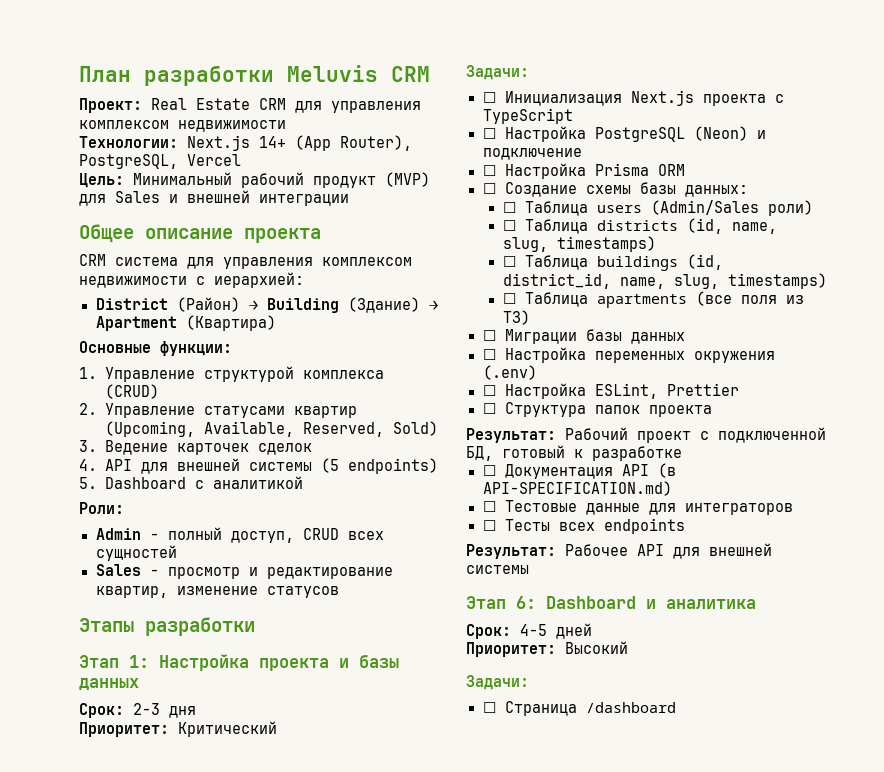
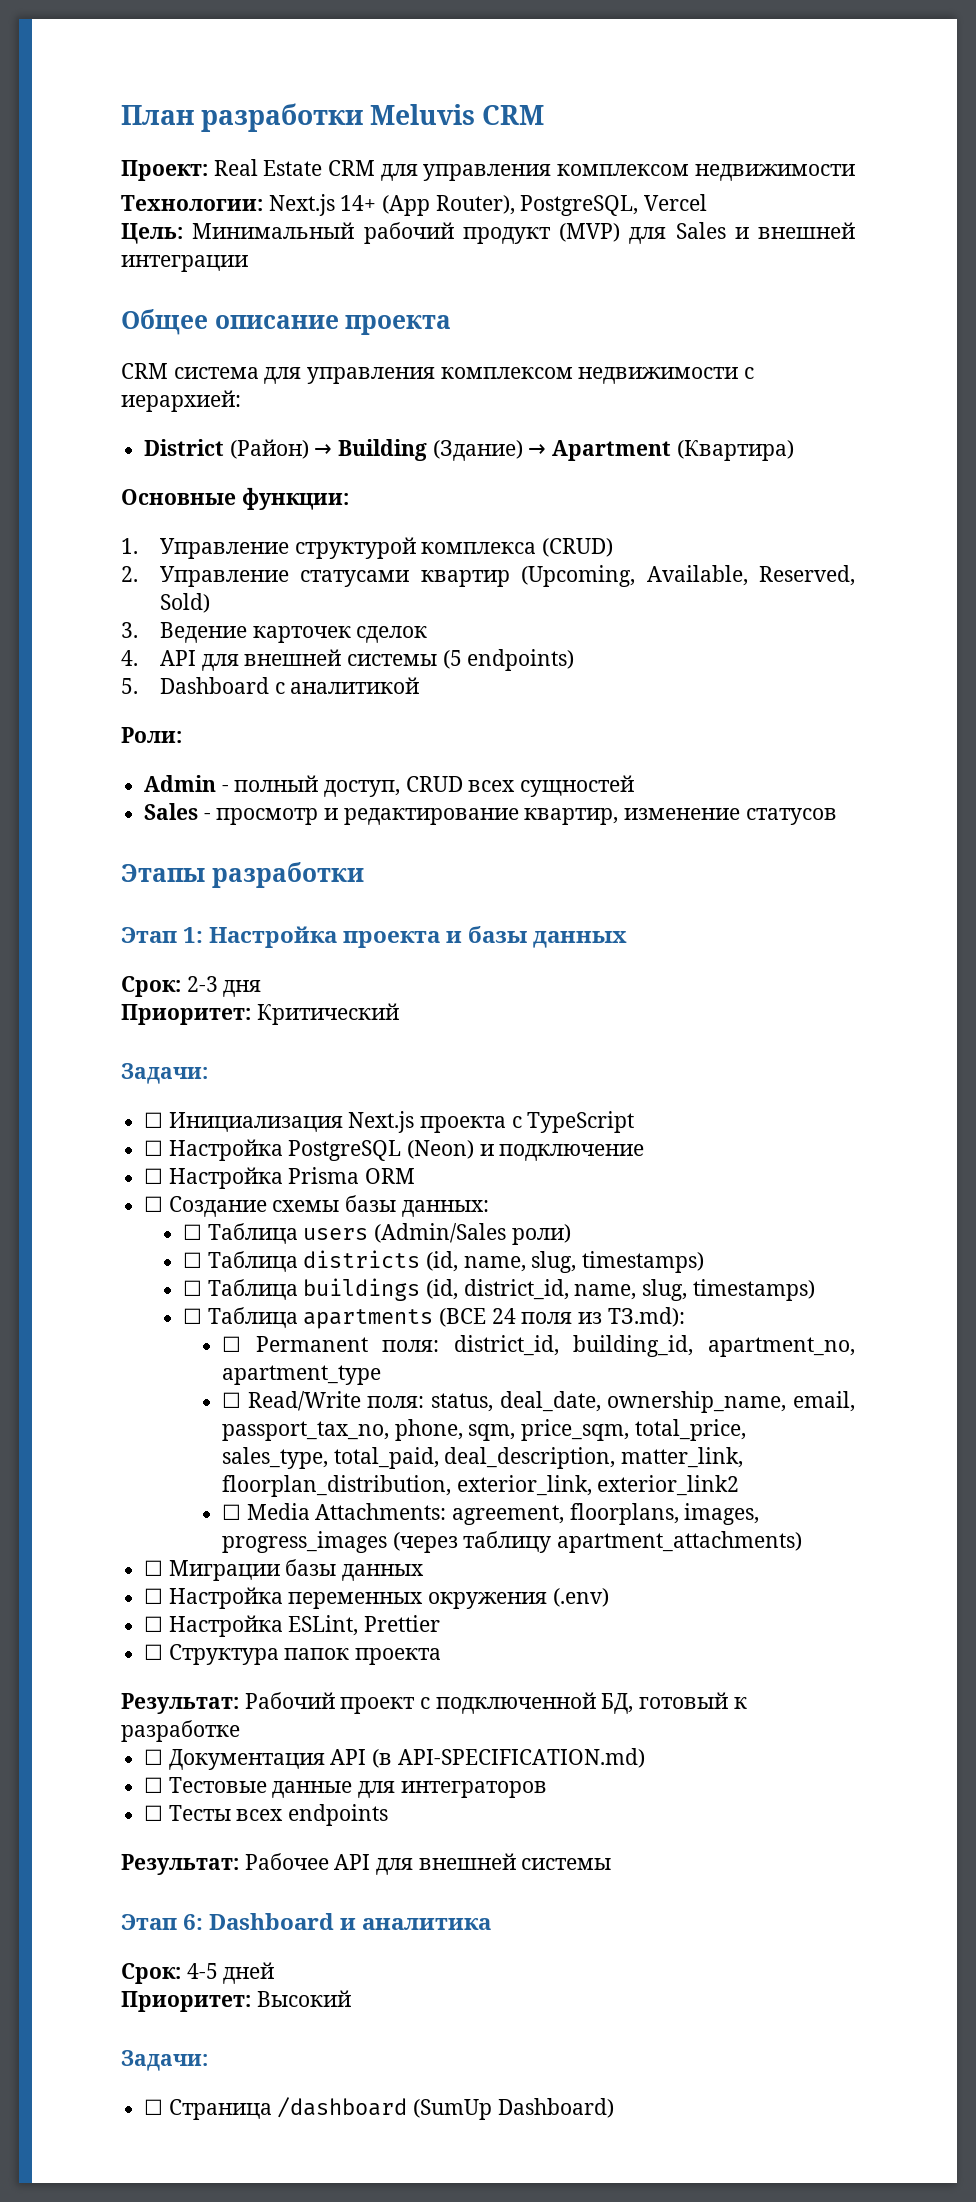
- ☐ Таблица apartments (все поля из ТЗ)
+ ☐ Таблица apartments (ВСЕ 24 поля из ТЗ.md):
+ ☐ Permanent поля: district_id, building_id, apartment_no, apartment_type
+ ☐ Read/Write поля: status, deal_date, ownership_name, email, passport_tax_no, phone, sqm, price_sqm, total_price, sales_type, total_paid, deal_description, matter_link, floorplan_distribution, exterior_link, exterior_link2
+ ☐ Media Attachments: agreement, floorplans, images, progress_images (через таблицу apartment_attachments)
- ☐ Страница /dashboard
+ ☐ Страница /dashboard (SumUp Dashboard)

